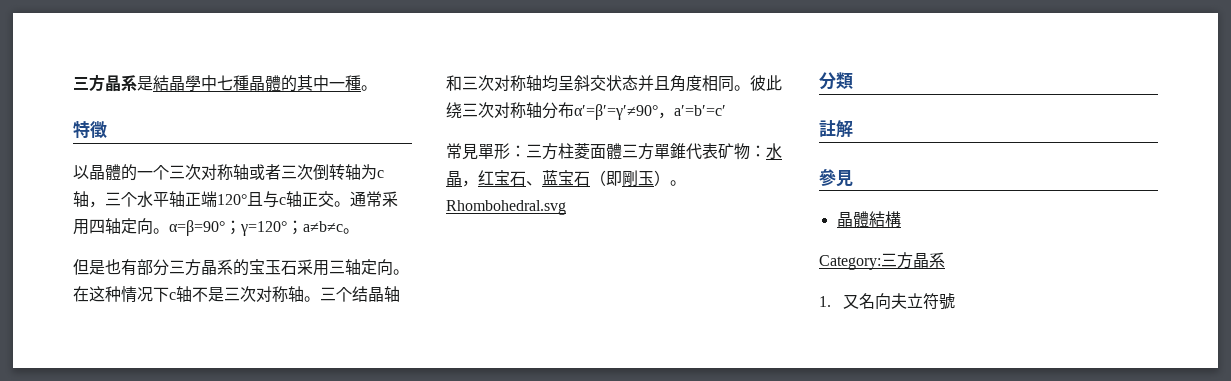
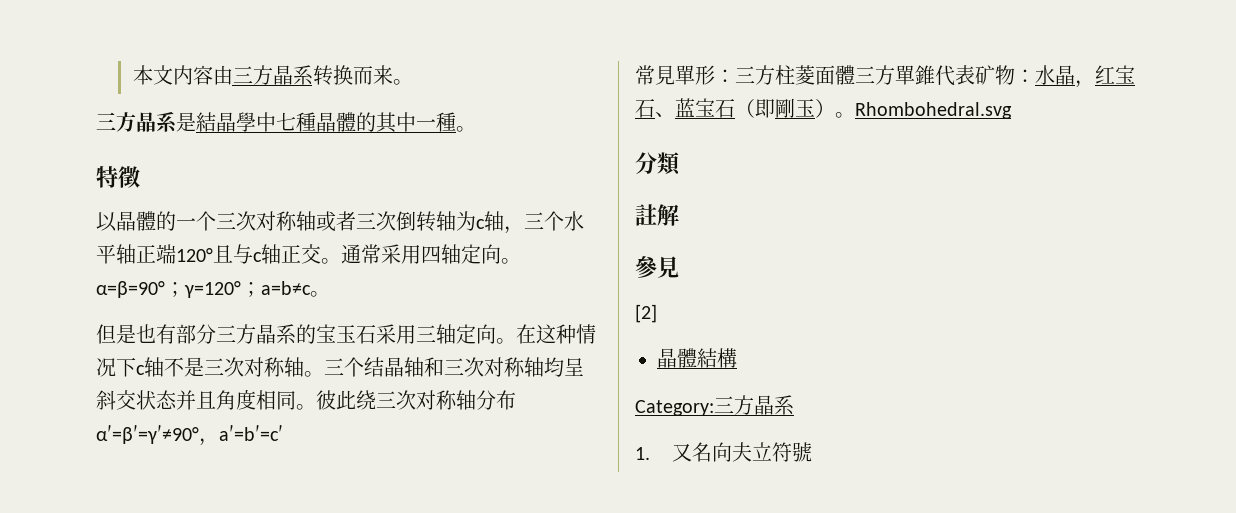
+ 本文内容由三方晶系转换而来。
- 通常采用四轴定向。α=β=90°；γ=120°；a≠b≠c。
+ 通常采用四轴定向。α=β=90°；γ=120°；a=b≠c。
+ [2]

